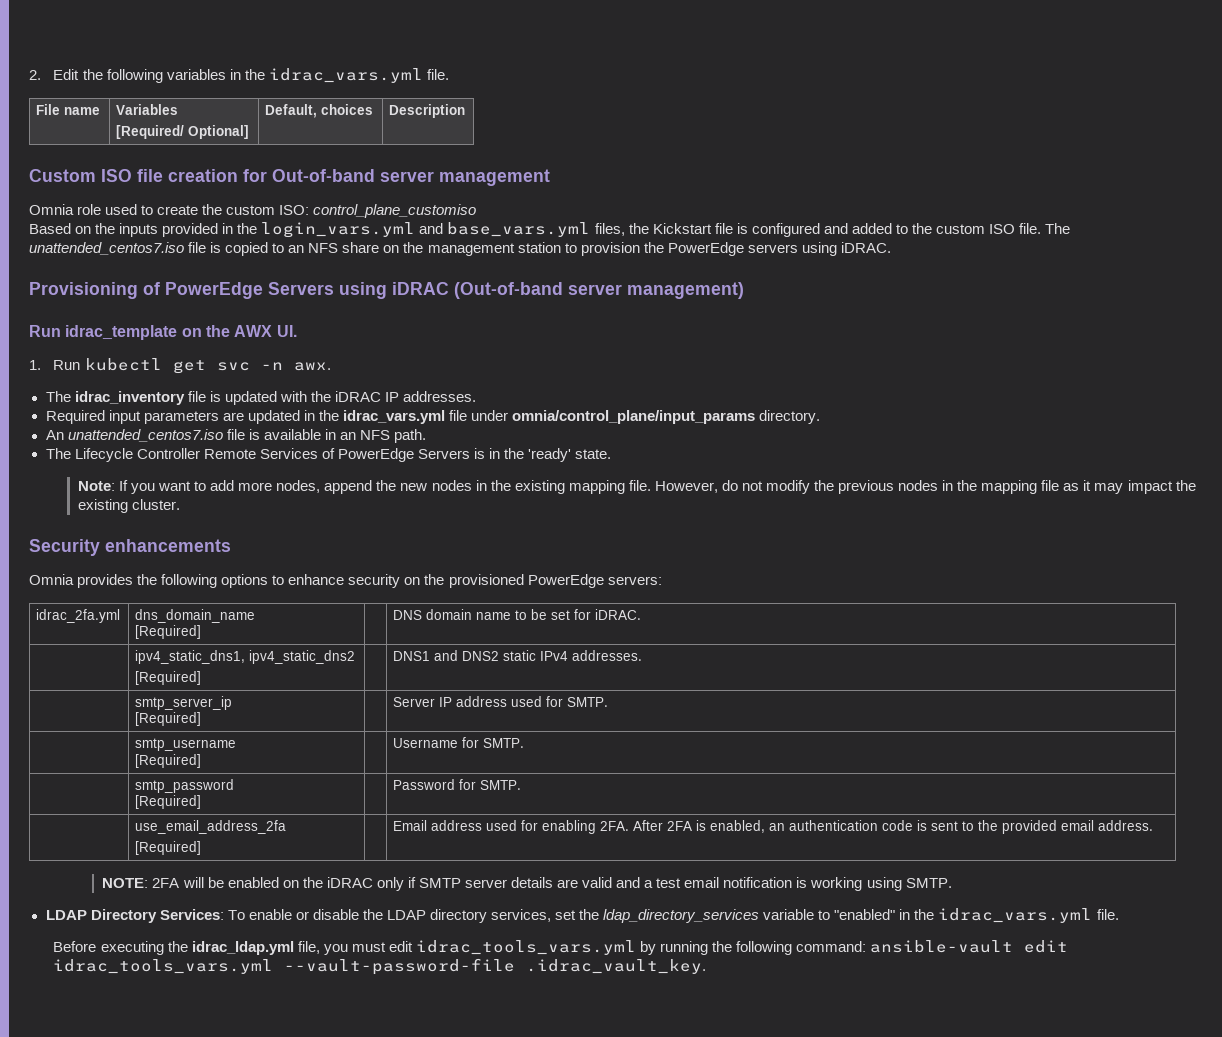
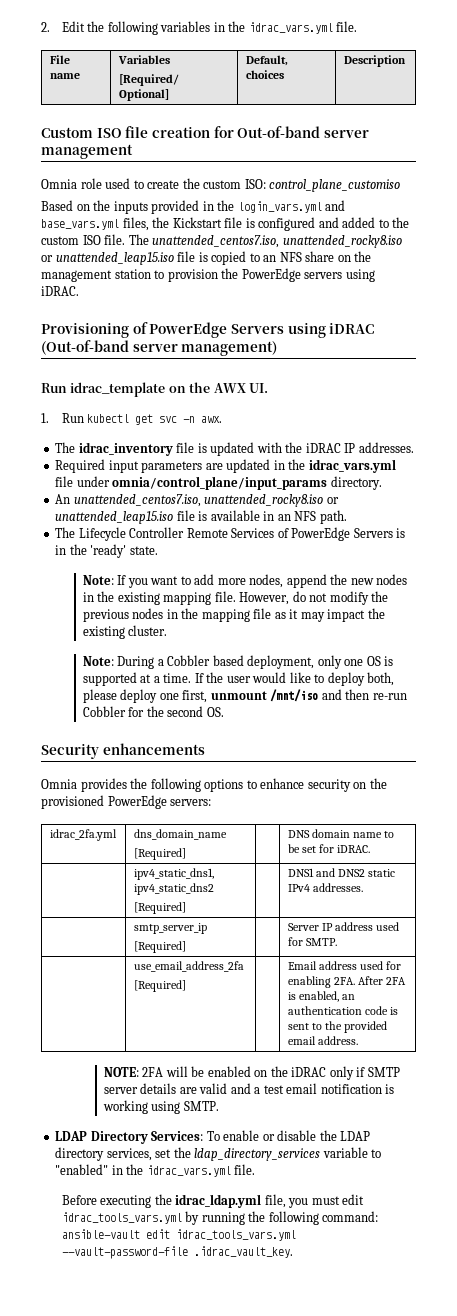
- The unattended_centos7.iso file is copied to an NFS share on the management station to provision the PowerEdge servers using iDRAC.
+ The unattended_centos7.iso, unattended_rocky8.iso or unattended_leap15.iso file is copied to an NFS share on the management station to provision the PowerEdge servers using iDRAC.
- An unattended_centos7.iso file is available in an NFS path.
+ An unattended_centos7.iso, unattended_rocky8.iso or unattended_leap15.iso file is available in an NFS path.
+ Note: During a Cobbler based deployment, only one OS is supported at a time. If the user would like to deploy both, please deploy one first, unmount /mnt/iso and then re-run Cobbler for the second OS.
- | smtp_username
- [Required] | | Username for SMTP.
- | smtp_password
- [Required] | | Password for SMTP.

